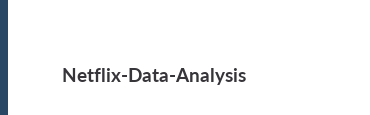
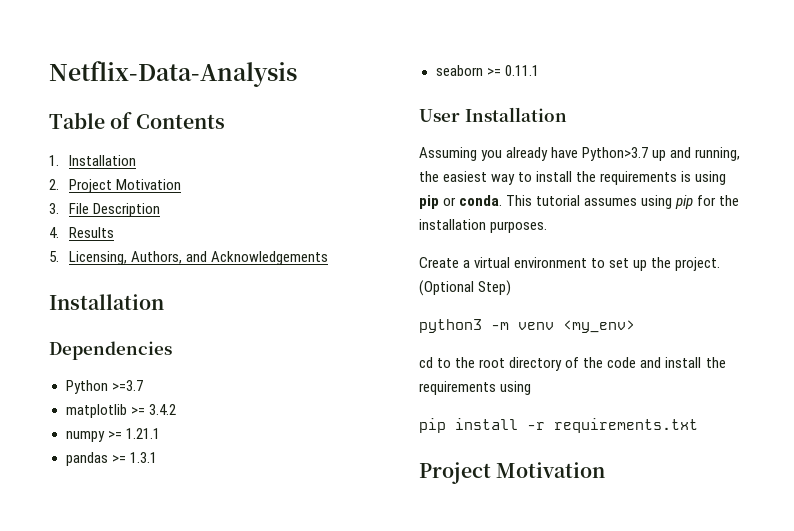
+ Table of Contents
+ 1. Installation
+ 2. Project Motivation
+ 3. File Description
+ 4. Results
+ 5. Licensing, Authors, and Acknowledgements
+ Installation
+ Dependencies
+ Python >=3.7
+ matplotlib >= 3.4.2
+ numpy >= 1.21.1
+ pandas >= 1.3.1
+ seaborn >= 0.11.1
+ User Installation
+ Assuming you already have Python>3.7 up and running, the easiest way to install the requirements is using pip or conda. This tutorial assumes using pip for the installation purposes.
+ Create a virtual environment to set up the project. (Optional Step)
+ python3 -m venv <my_env>
+ cd to the root directory of the code and install the requirements using
+ pip install -r requirements.txt
+ Project Motivation

